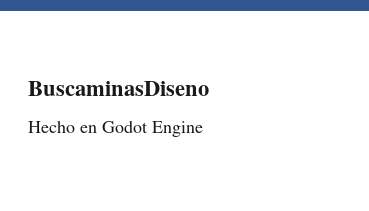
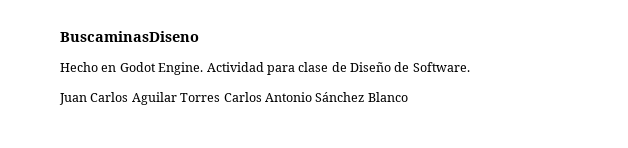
- Hecho en Godot Engine
+ Hecho en Godot Engine. Actividad para clase de Diseño de Software.
+ Juan Carlos Aguilar Torres Carlos Antonio Sánchez Blanco

